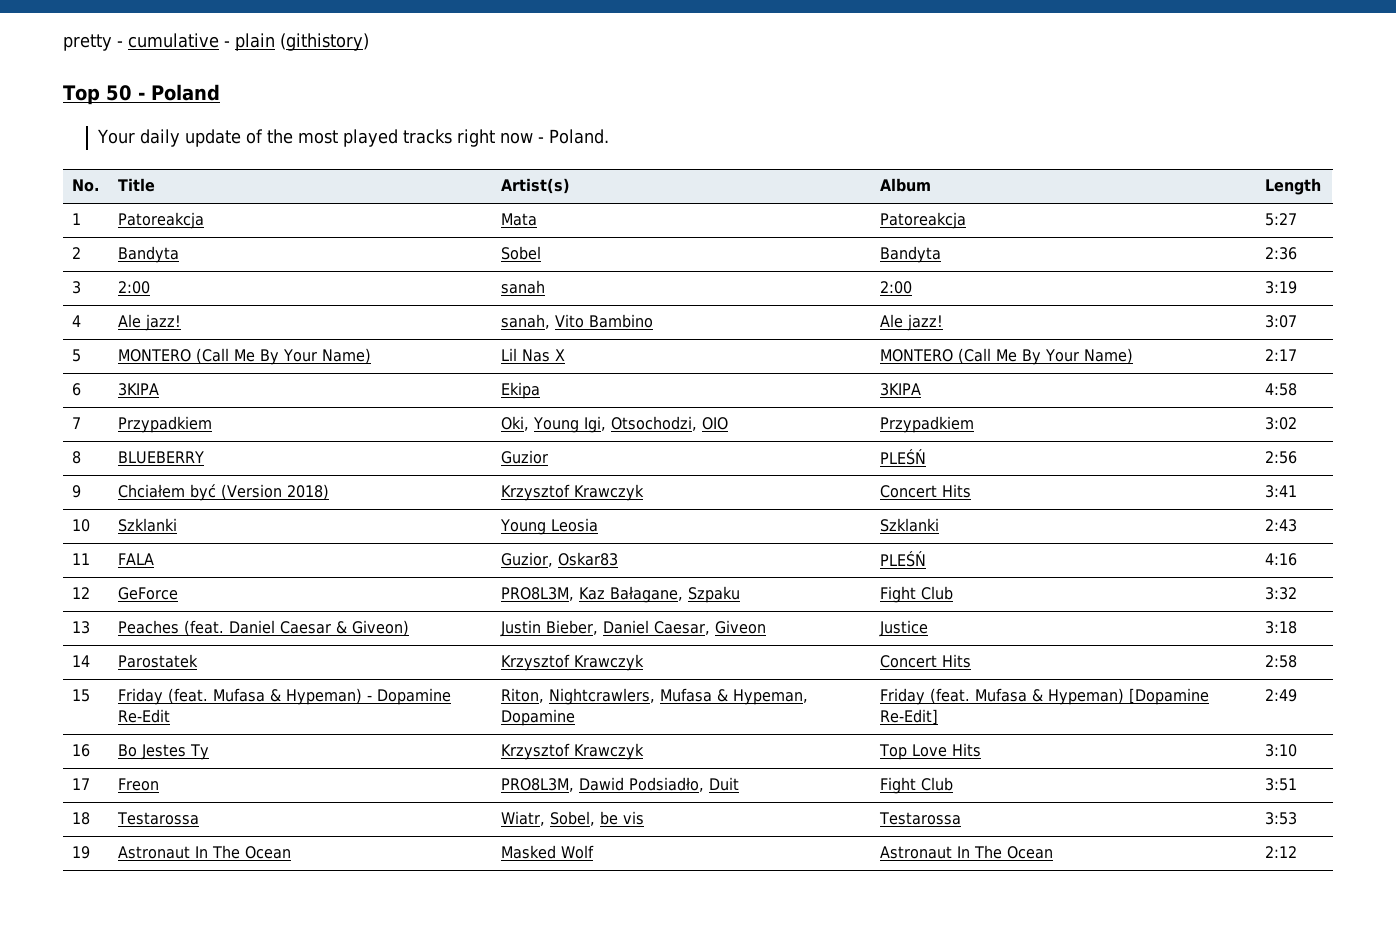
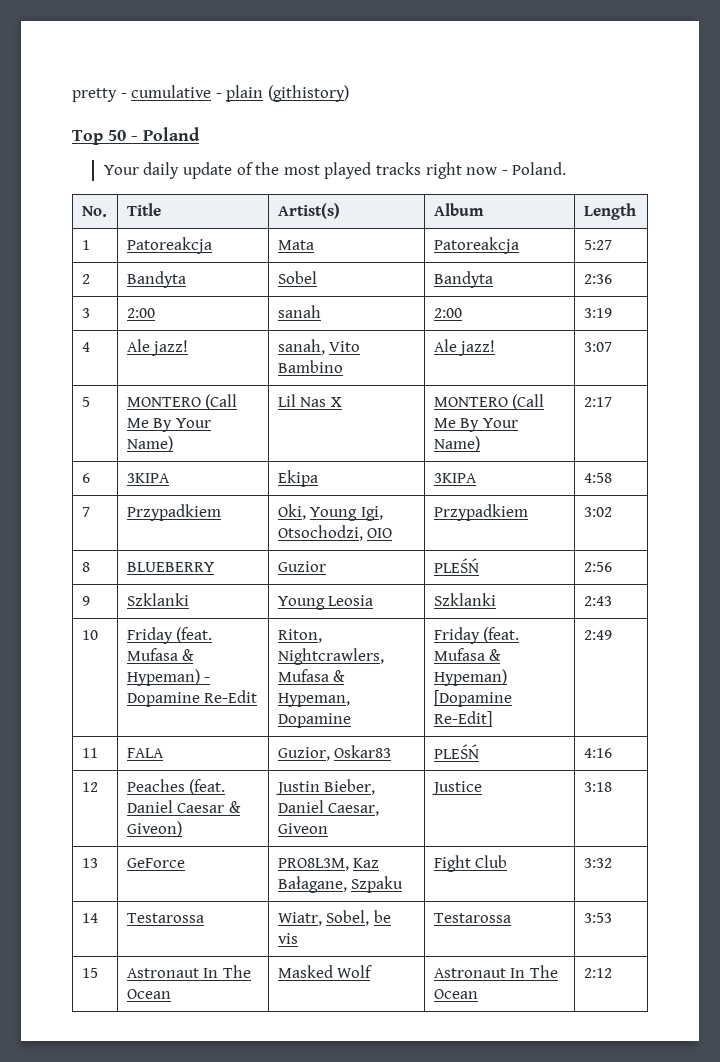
- 9 | Chciałem być (Version 2018) | Krzysztof Krawczyk | Concert Hits | 3:41
- 10 | Szklanki | Young Leosia | Szklanki | 2:43
+ 9 | Szklanki | Young Leosia | Szklanki | 2:43
- 11 | FALA | Guzior, Oskar83 | PLEŚŃ | 4:16
- 12 | GeForce | PRO8L3M, Kaz Bałagane, Szpaku | Fight Club | 3:32
- 13 | Peaches (feat. Daniel Caesar & Giveon) | Justin Bieber, Daniel Caesar, Giveon | Justice | 3:18
- 14 | Parostatek | Krzysztof Krawczyk | Concert Hits | 2:58
- 15 | Friday (feat. Mufasa & Hypeman) - Dopamine Re-Edit | Riton, Nightcrawlers, Mufasa & Hypeman, Dopamine | Friday (feat. Mufasa & Hypeman) [Dopamine Re-Edit] | 2:49
+ 10 | Friday (feat. Mufasa & Hypeman) - Dopamine Re-Edit | Riton, Nightcrawlers, Mufasa & Hypeman, Dopamine | Friday (feat. Mufasa & Hypeman) [Dopamine Re-Edit] | 2:49
- 16 | Bo Jestes Ty | Krzysztof Krawczyk | Top Love Hits | 3:10
- 17 | Freon | PRO8L3M, Dawid Podsiadło, Duit | Fight Club | 3:51
- 18 | Testarossa | Wiatr, Sobel, be vis | Testarossa | 3:53
+ 11 | FALA | Guzior, Oskar83 | PLEŚŃ | 4:16
+ 12 | Peaches (feat. Daniel Caesar & Giveon) | Justin Bieber, Daniel Caesar, Giveon | Justice | 3:18
+ 13 | GeForce | PRO8L3M, Kaz Bałagane, Szpaku | Fight Club | 3:32
+ 14 | Testarossa | Wiatr, Sobel, be vis | Testarossa | 3:53
- 19 | Astronaut In The Ocean | Masked Wolf | Astronaut In The Ocean | 2:12
+ 15 | Astronaut In The Ocean | Masked Wolf | Astronaut In The Ocean | 2:12

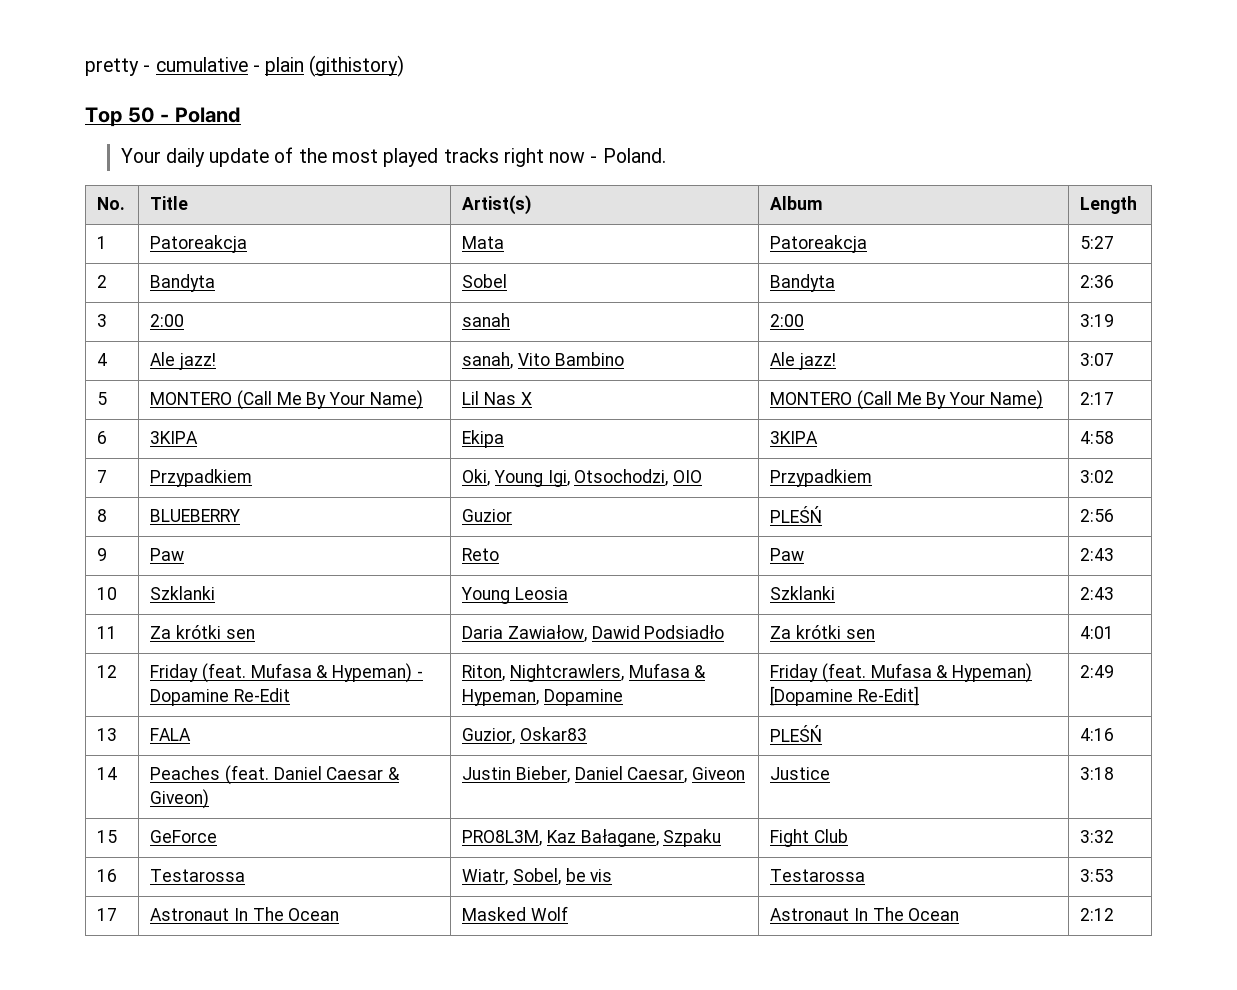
- 9 | Szklanki | Young Leosia | Szklanki | 2:43
+ 9 | Paw | Reto | Paw | 2:43
+ 10 | Szklanki | Young Leosia | Szklanki | 2:43
- 10 | Friday (feat. Mufasa & Hypeman) - Dopamine Re-Edit | Riton, Nightcrawlers, Mufasa & Hypeman, Dopamine | Friday (feat. Mufasa & Hypeman) [Dopamine Re-Edit] | 2:49
+ 11 | Za krótki sen | Daria Zawiałow, Dawid Podsiadło | Za krótki sen | 4:01
+ 12 | Friday (feat. Mufasa & Hypeman) - Dopamine Re-Edit | Riton, Nightcrawlers, Mufasa & Hypeman, Dopamine | Friday (feat. Mufasa & Hypeman) [Dopamine Re-Edit] | 2:49
- 11 | FALA | Guzior, Oskar83 | PLEŚŃ | 4:16
+ 13 | FALA | Guzior, Oskar83 | PLEŚŃ | 4:16
- 12 | Peaches (feat. Daniel Caesar & Giveon) | Justin Bieber, Daniel Caesar, Giveon | Justice | 3:18
+ 14 | Peaches (feat. Daniel Caesar & Giveon) | Justin Bieber, Daniel Caesar, Giveon | Justice | 3:18
- 13 | GeForce | PRO8L3M, Kaz Bałagane, Szpaku | Fight Club | 3:32
+ 15 | GeForce | PRO8L3M, Kaz Bałagane, Szpaku | Fight Club | 3:32
- 14 | Testarossa | Wiatr, Sobel, be vis | Testarossa | 3:53
+ 16 | Testarossa | Wiatr, Sobel, be vis | Testarossa | 3:53
- 15 | Astronaut In The Ocean | Masked Wolf | Astronaut In The Ocean | 2:12
+ 17 | Astronaut In The Ocean | Masked Wolf | Astronaut In The Ocean | 2:12

